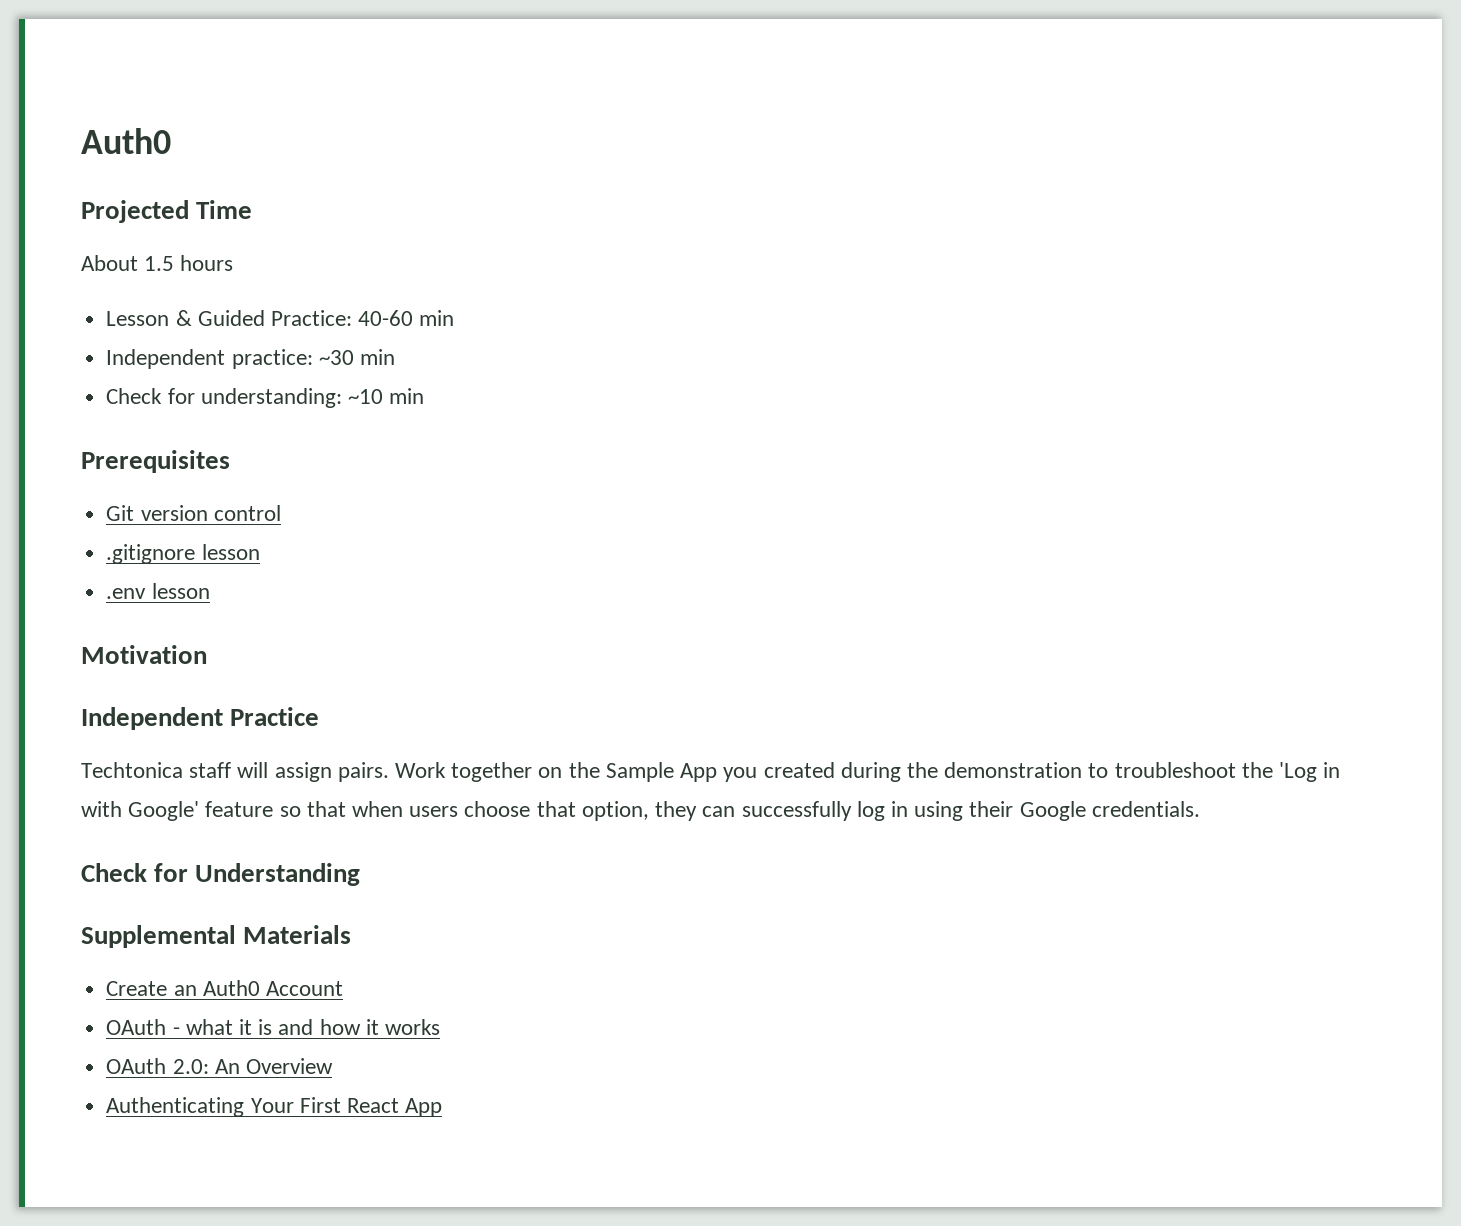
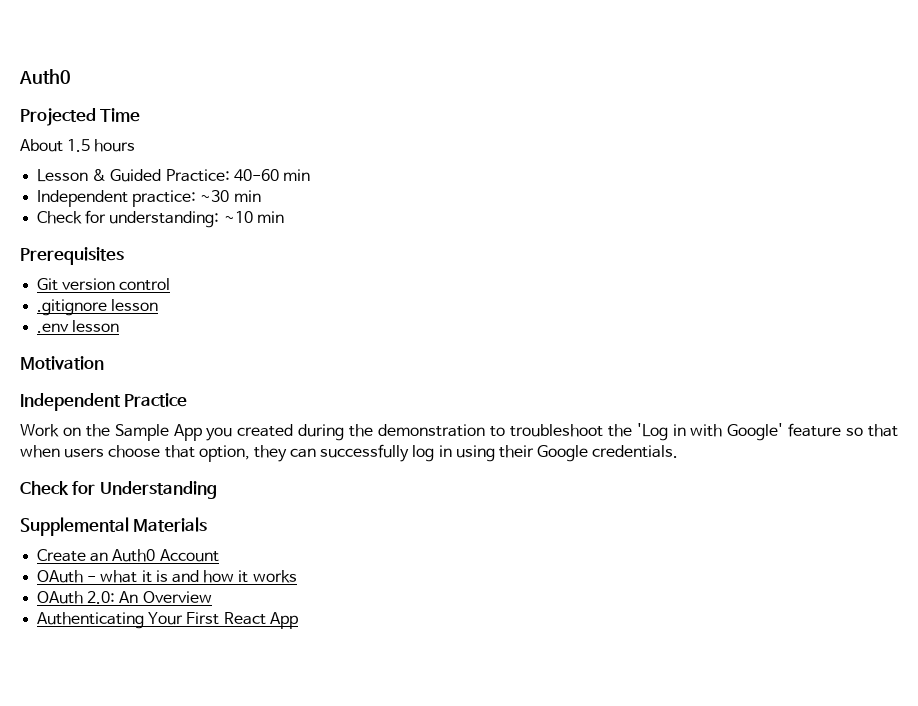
- Techtonica staff will assign pairs. Work together on the Sample App you created during the demonstration to troubleshoot the 'Log in with Google' feature so that when users choose that option, they can successfully log in using their Google credentials.
+ Work on the Sample App you created during the demonstration to troubleshoot the 'Log in with Google' feature so that when users choose that option, they can successfully log in using their Google credentials.

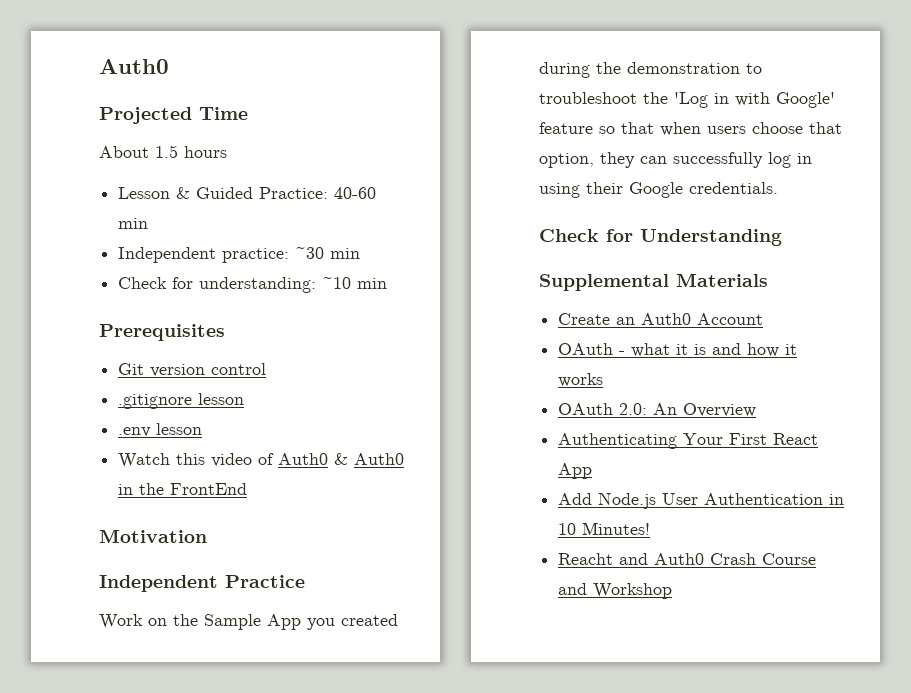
+ Watch this video of Auth0 & Auth0 in the FrontEnd
+ Add Node.js User Authentication in 10 Minutes!
+ Reacht and Auth0 Crash Course and Workshop

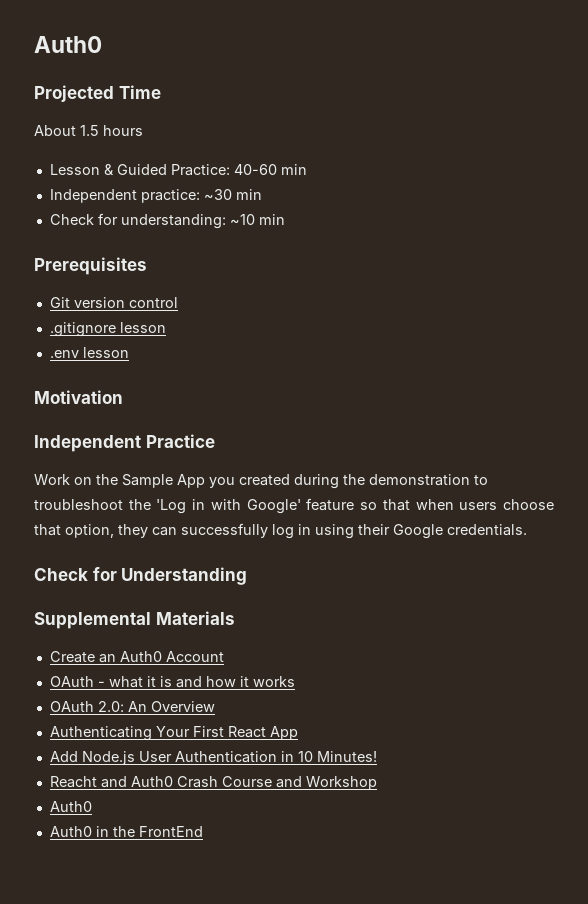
- Watch this video of Auth0 & Auth0 in the FrontEnd
  Reacht and Auth0 Crash Course and Workshop
+ Auth0
+ Auth0 in the FrontEnd

